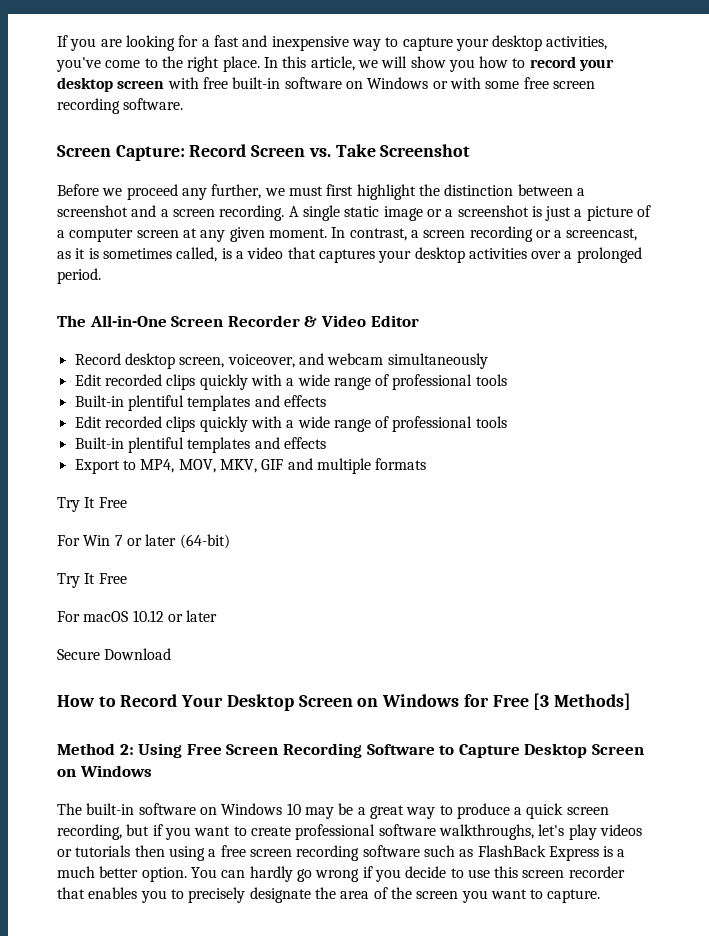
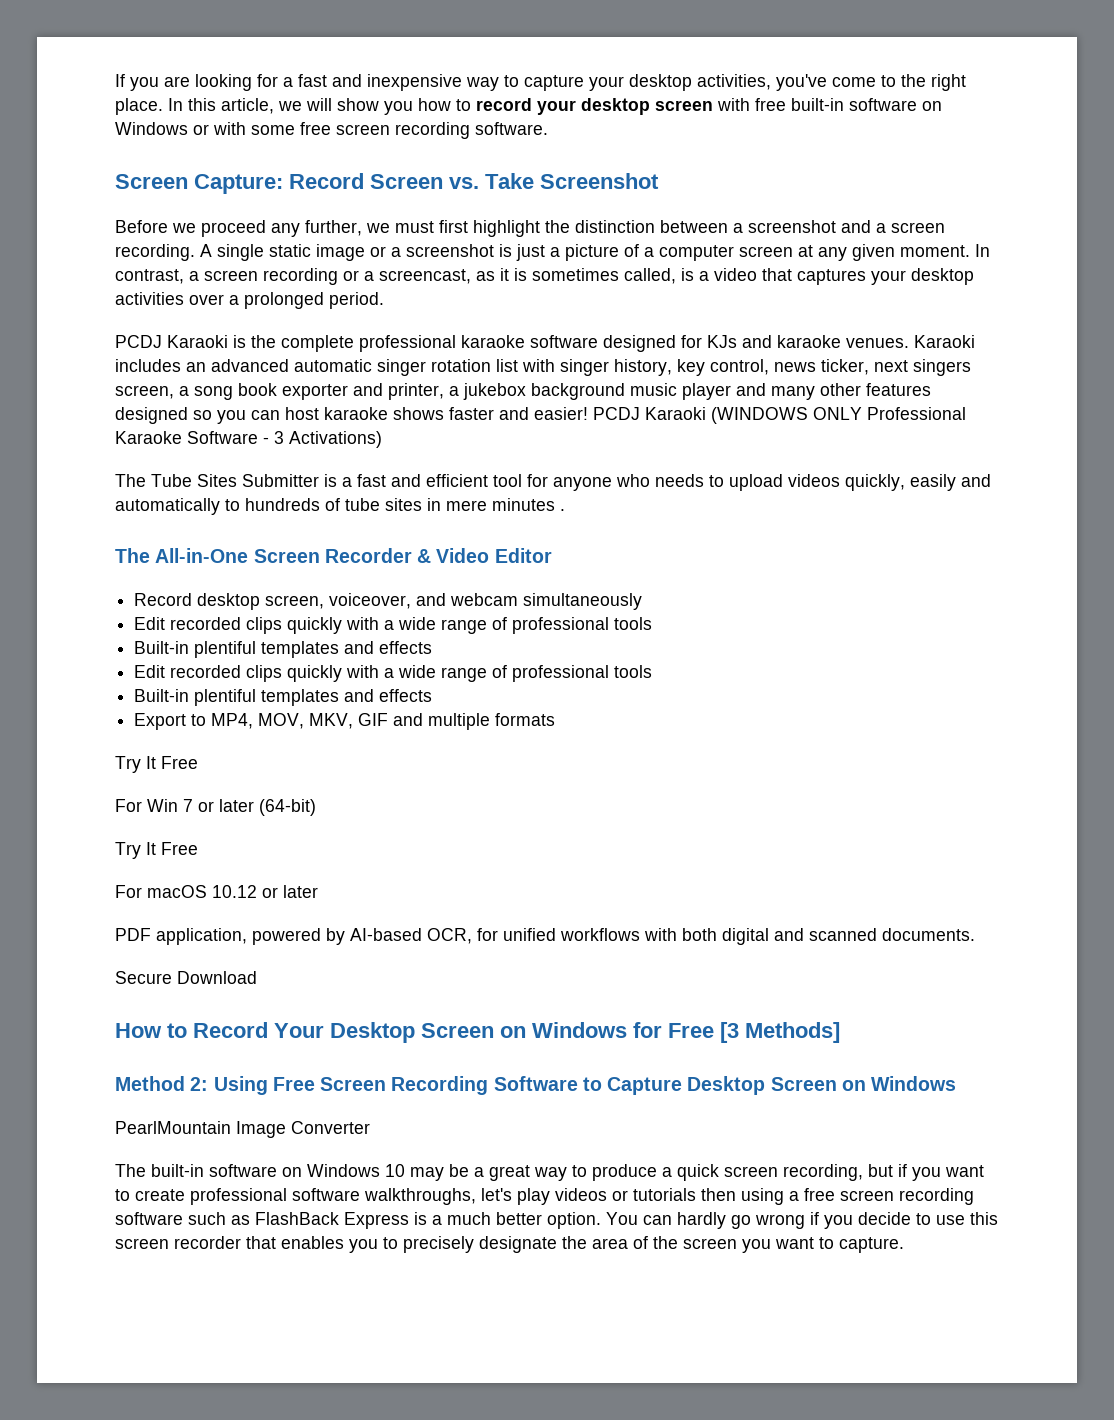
+ PCDJ Karaoki is the complete professional karaoke software designed for KJs and karaoke venues. Karaoki includes an advanced automatic singer rotation list with singer history, key control, news ticker, next singers screen, a song book exporter and printer, a jukebox background music player and many other features designed so you can host karaoke shows faster and easier! PCDJ Karaoki (WINDOWS ONLY Professional Karaoke Software - 3 Activations)
+ The Tube Sites Submitter is a fast and efficient tool for anyone who needs to upload videos quickly, easily and automatically to hundreds of tube sites in mere minutes .
+ PDF application, powered by AI-based OCR, for unified workflows with both digital and scanned documents.
+ PearlMountain Image Converter

